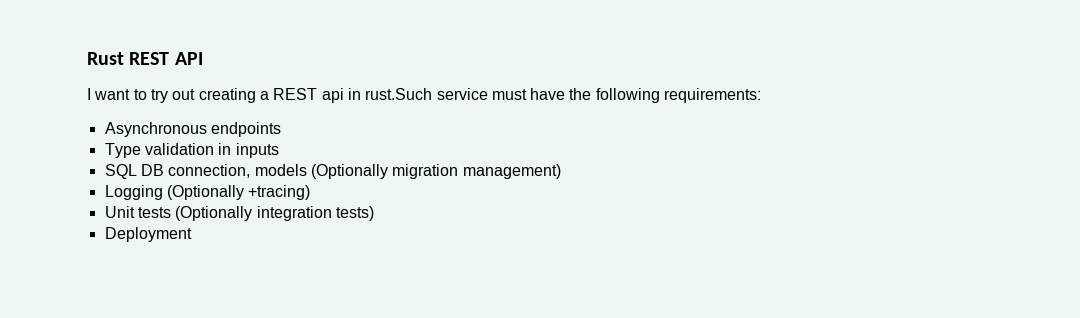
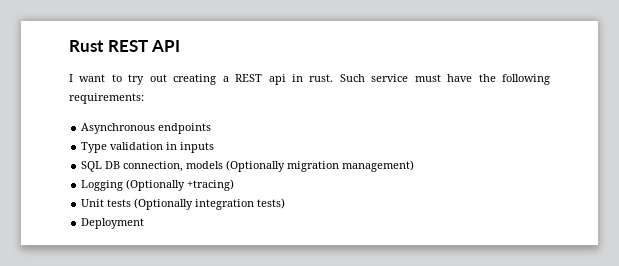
- I want to try out creating a REST api in rust.Such service must have the following requirements:
+ I want to try out creating a REST api in rust. Such service must have the following requirements:

